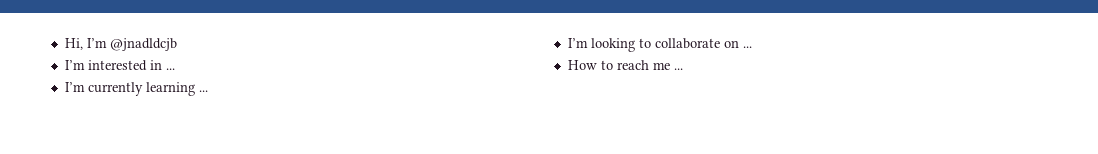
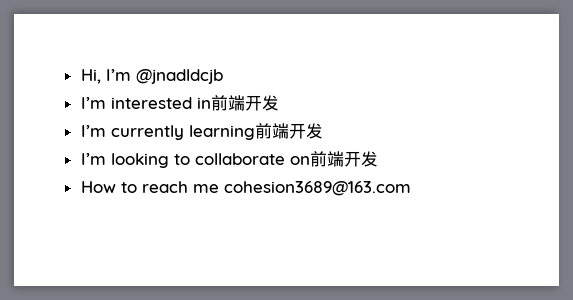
- I’m interested in ...
+ I’m interested in前端开发
- I’m currently learning ...
+ I’m currently learning前端开发
- I’m looking to collaborate on ...
+ I’m looking to collaborate on前端开发
- How to reach me ...
+ How to reach me cohesion3689@163.com

